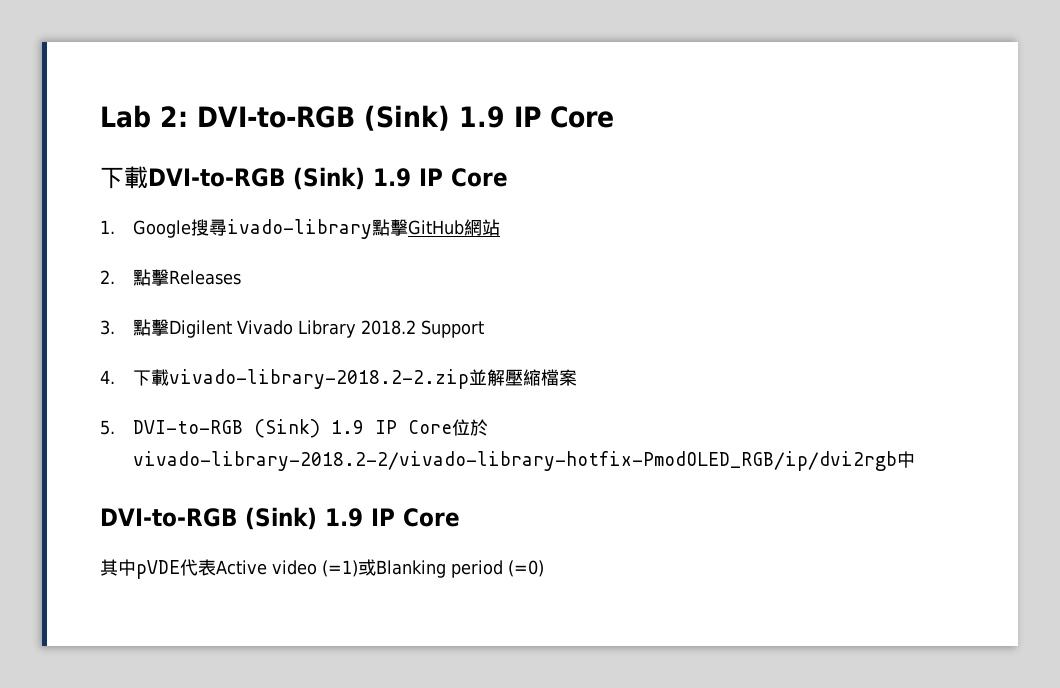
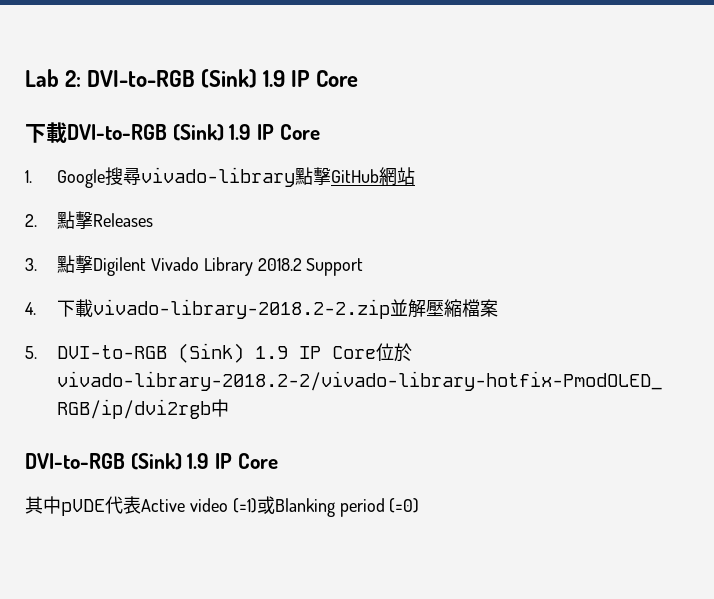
- 1. Google搜尋ivado-library點擊GitHub網站
+ 1. Google搜尋vivado-library點擊GitHub網站

